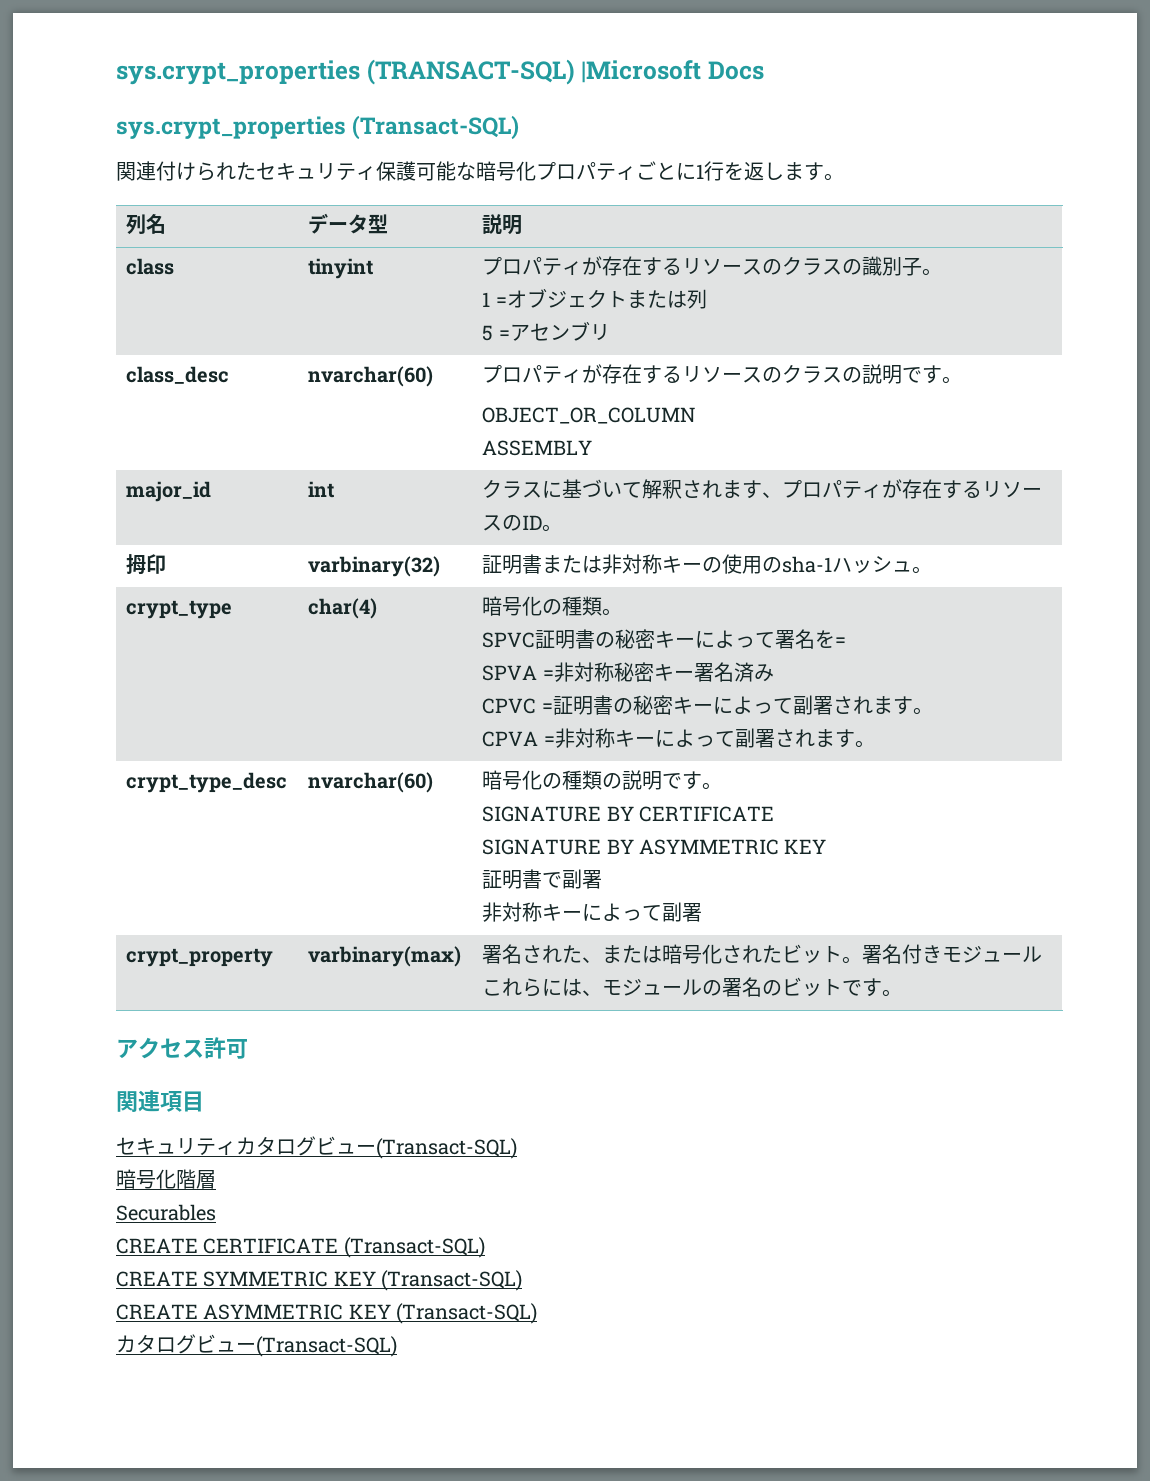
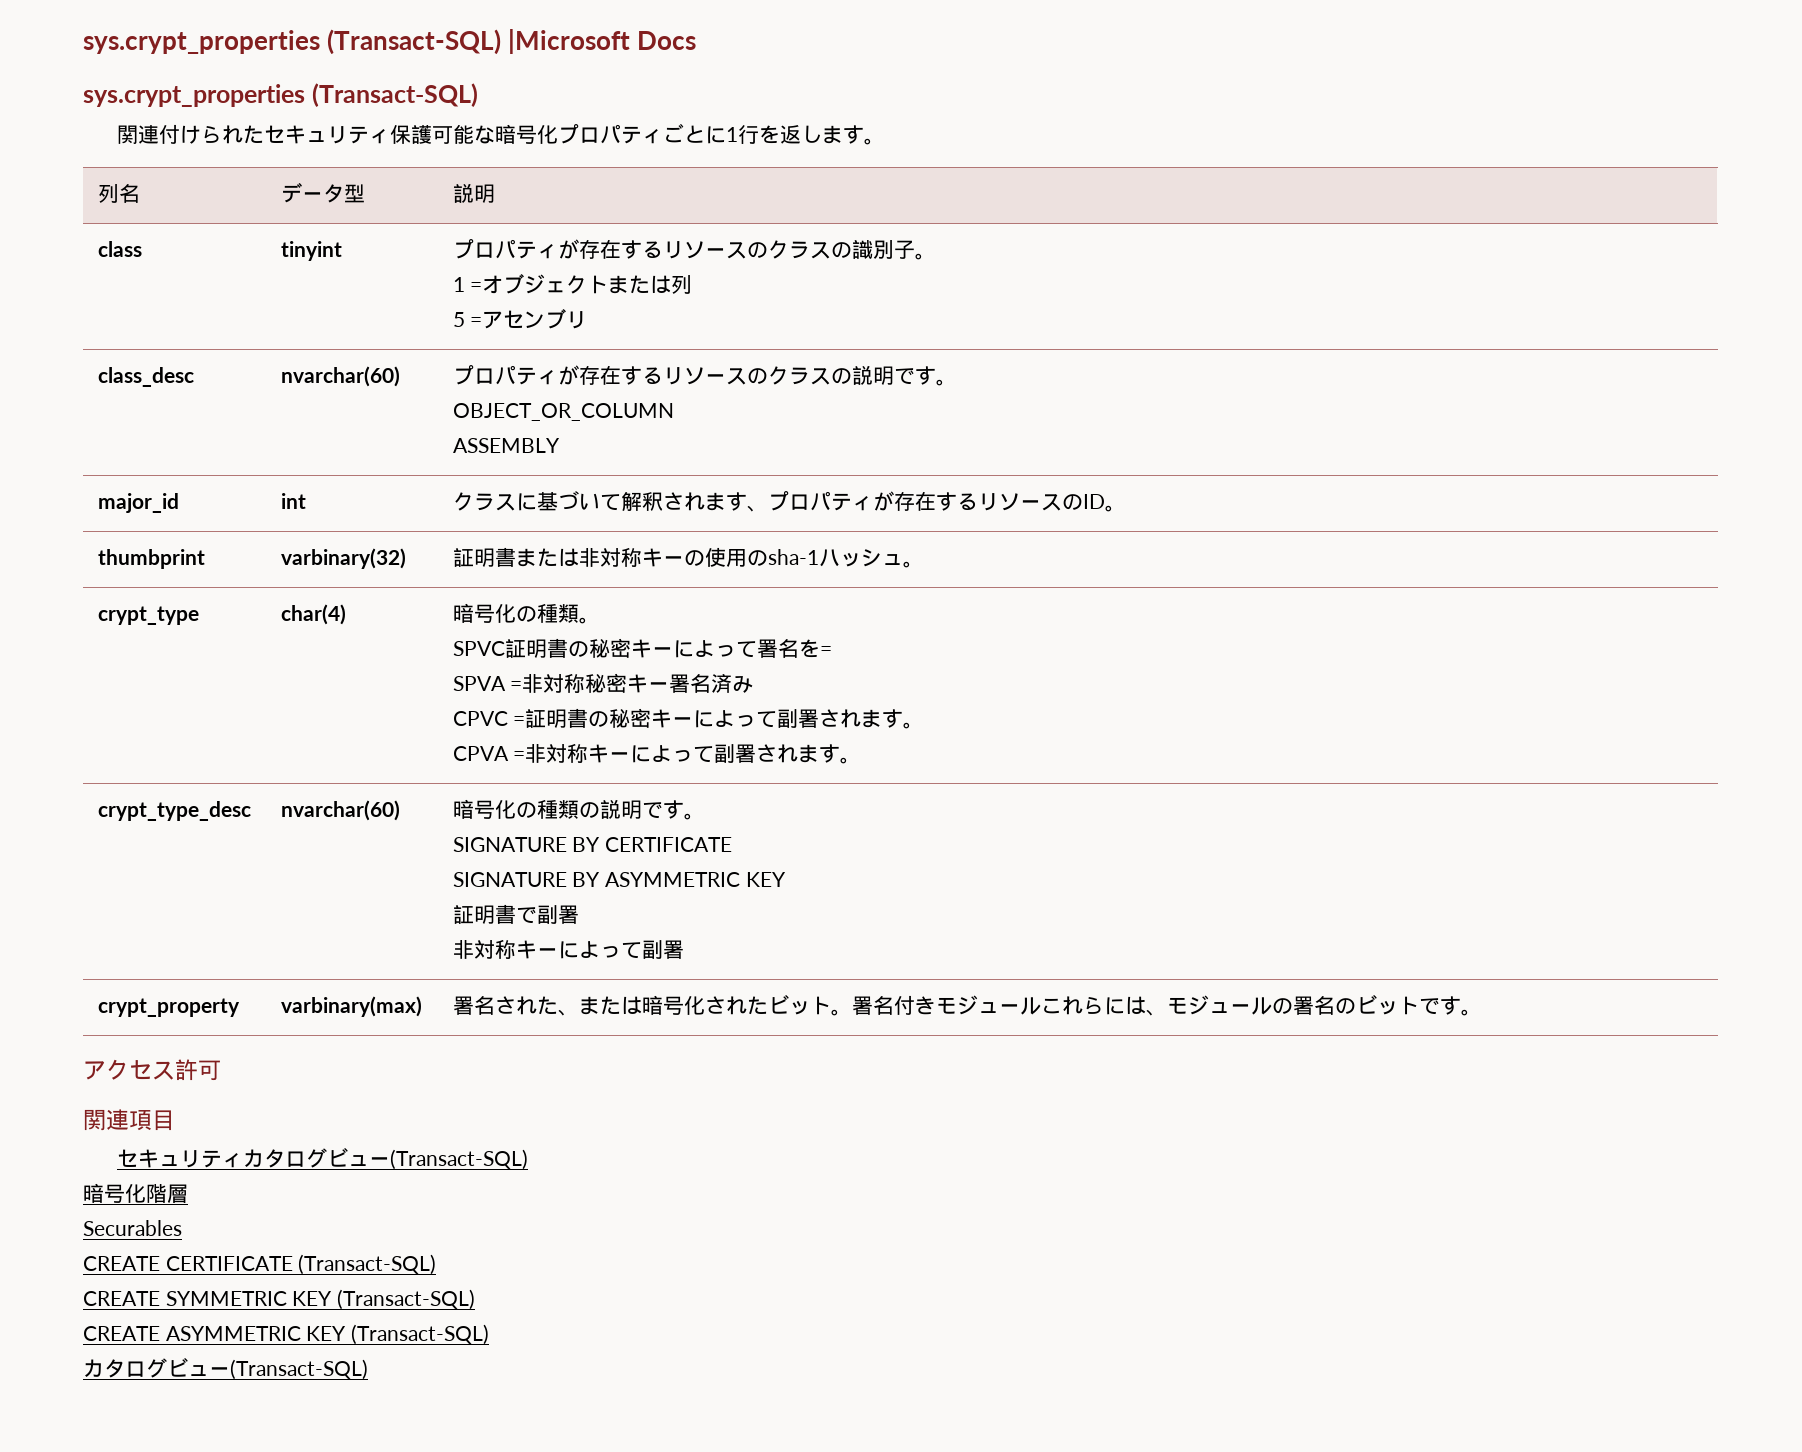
- sys.crypt_properties (TRANSACT-SQL) |Microsoft Docs
+ sys.crypt_properties (Transact-SQL) |Microsoft Docs
- 拇印 | varbinary(32) | 証明書または非対称キーの使用のsha-1ハッシュ。
+ thumbprint | varbinary(32) | 証明書または非対称キーの使用のsha-1ハッシュ。

